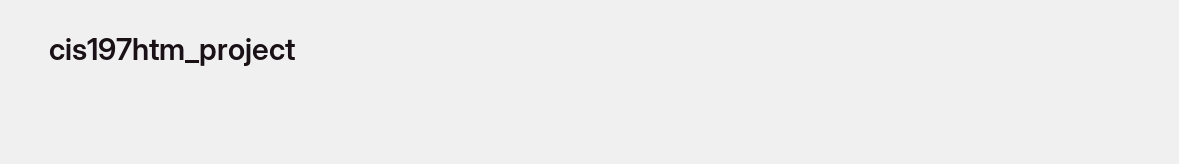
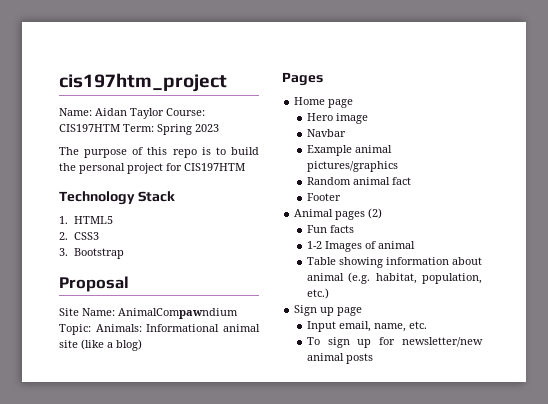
+ Name: Aidan Taylor Course: CIS197HTM Term: Spring 2023
+ The purpose of this repo is to build the personal project for CIS197HTM
+ Technology Stack
+ 1. HTML5
+ 2. CSS3
+ 3. Bootstrap
+ Proposal
+ Site Name: AnimalCompawndium Topic: Animals: Informational animal site (like a blog)
+ Pages
+ Home page
+ Hero image
+ Navbar
+ Example animal pictures/graphics
+ Random animal fact
+ Footer
+ Animal pages (2)
+ Fun facts
+ 1-2 Images of animal
+ Table showing information about animal (e.g. habitat, population, etc.)
+ Sign up page
+ Input email, name, etc.
+ To sign up for newsletter/new animal posts

